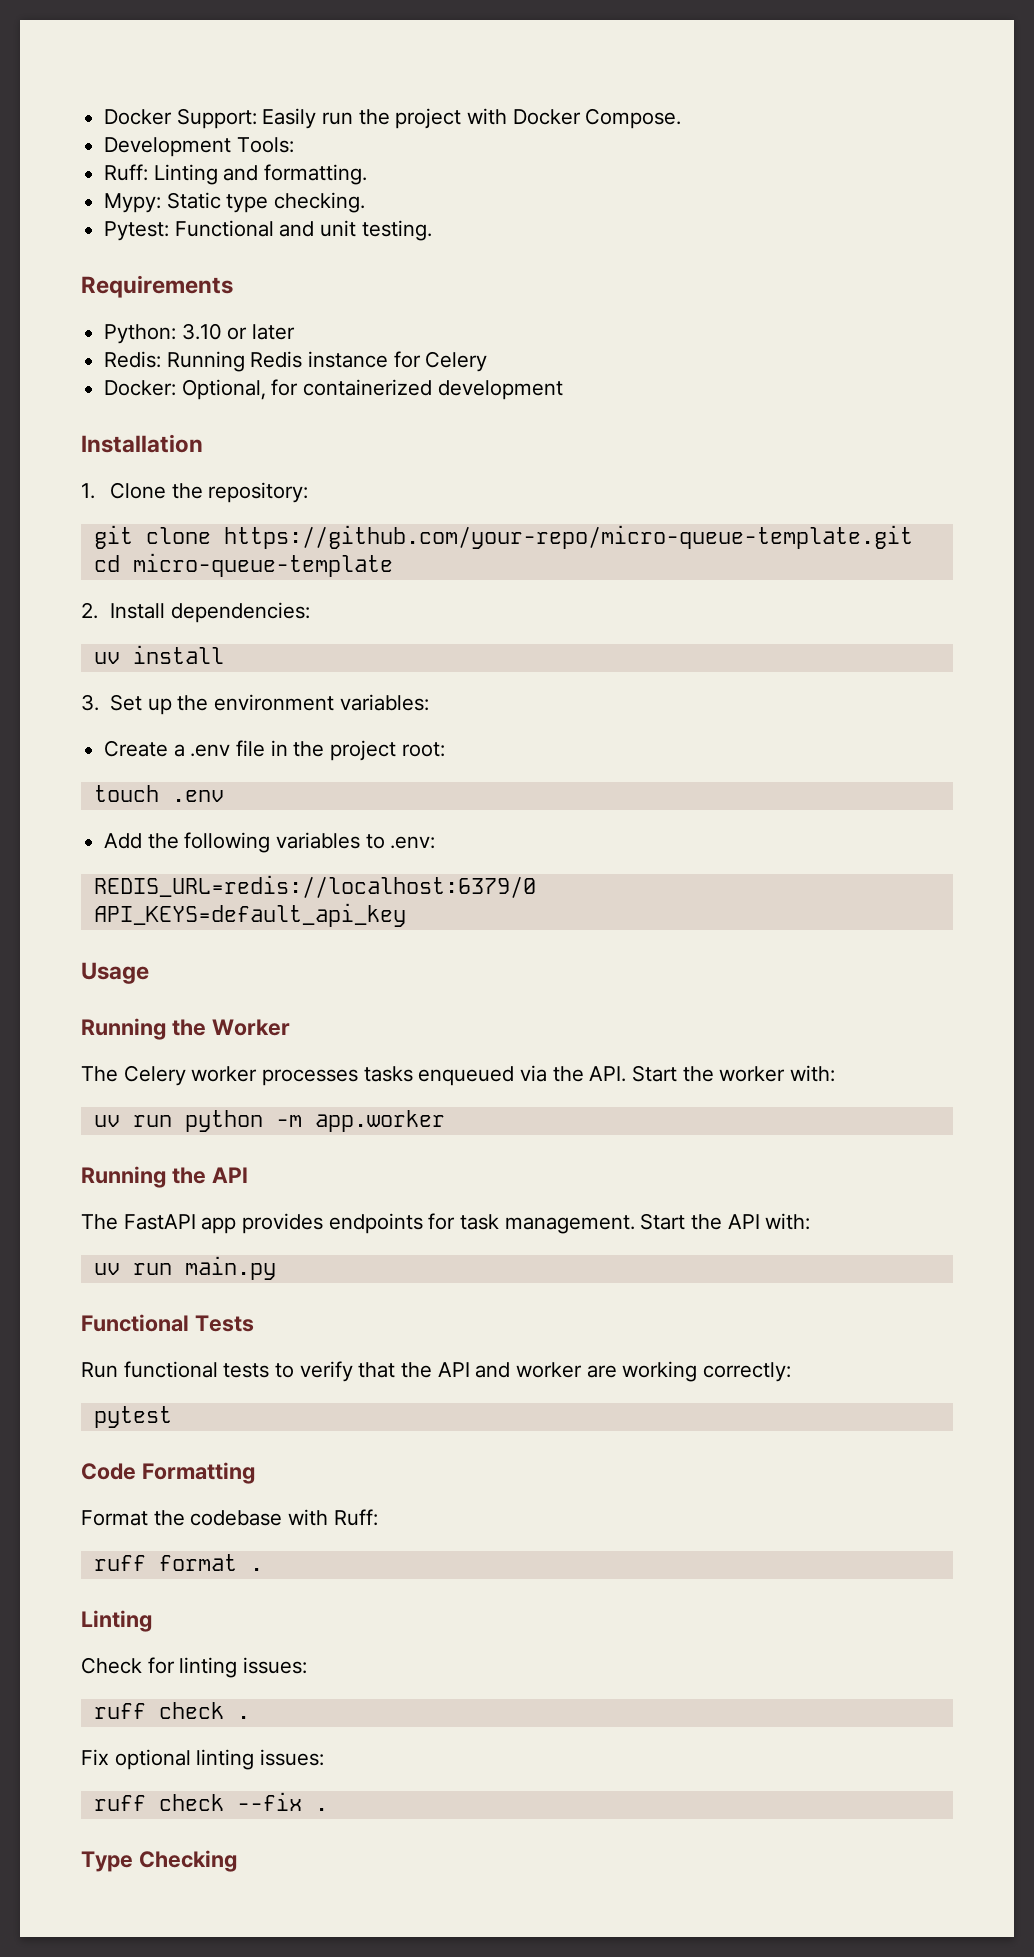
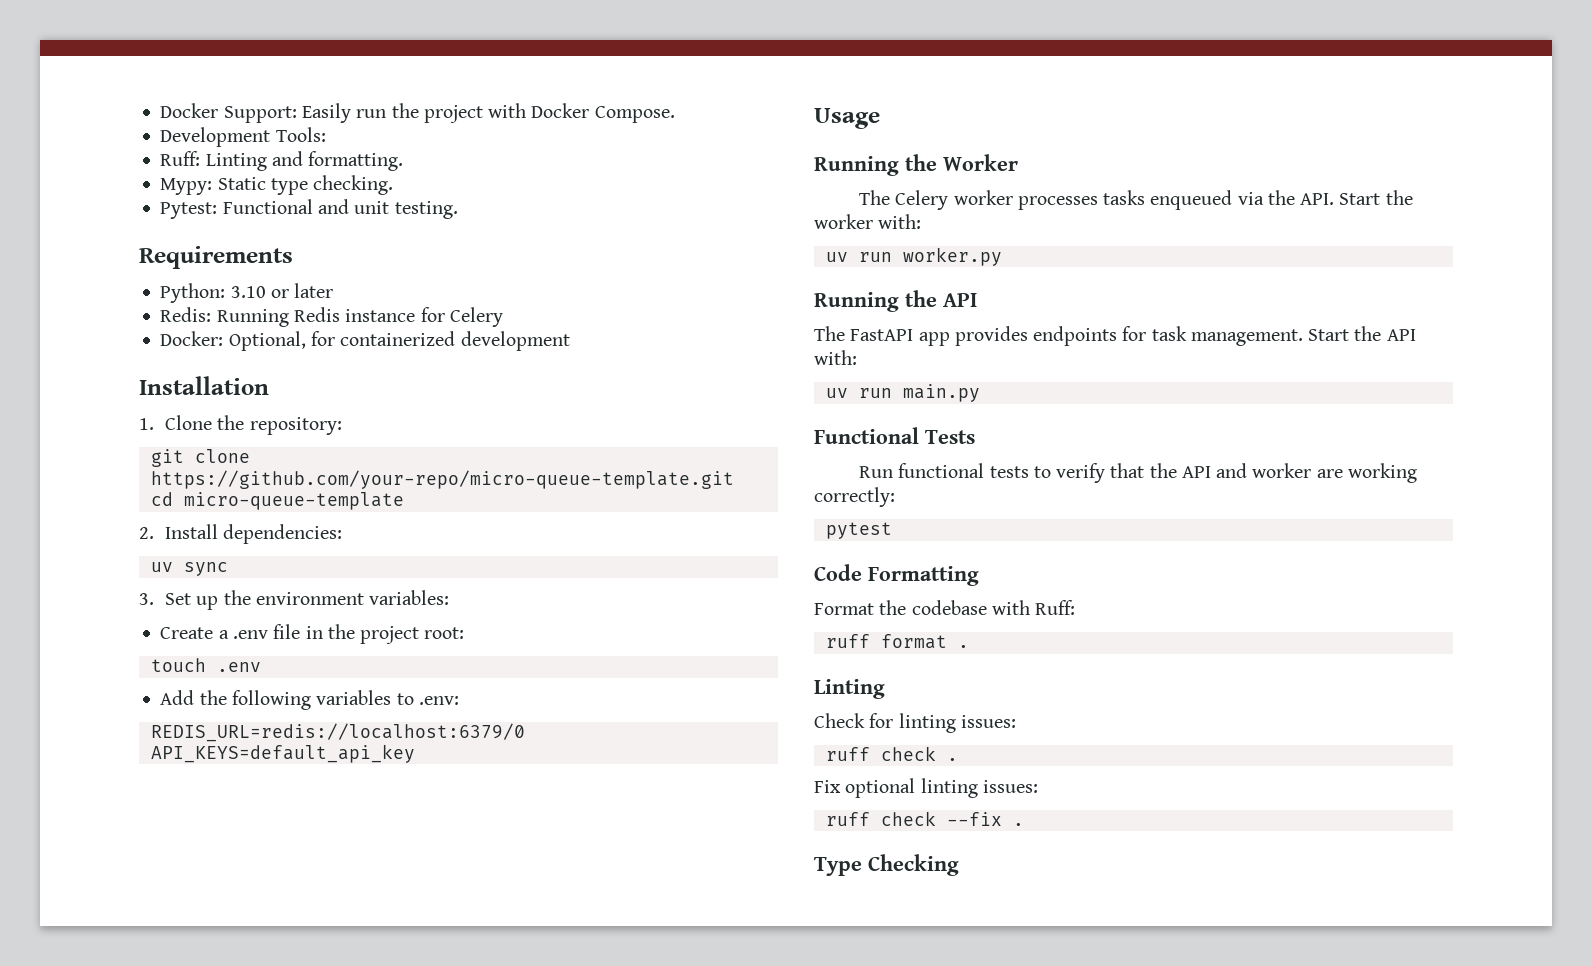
- uv install
+ uv sync
- uv run python -m app.worker
+ uv run worker.py

